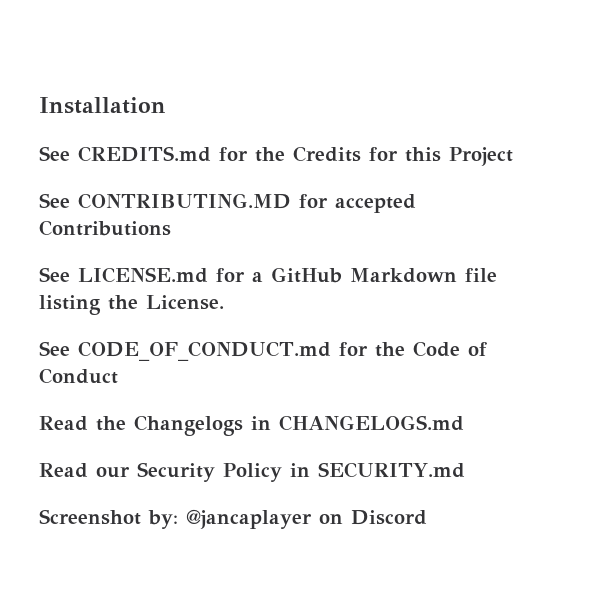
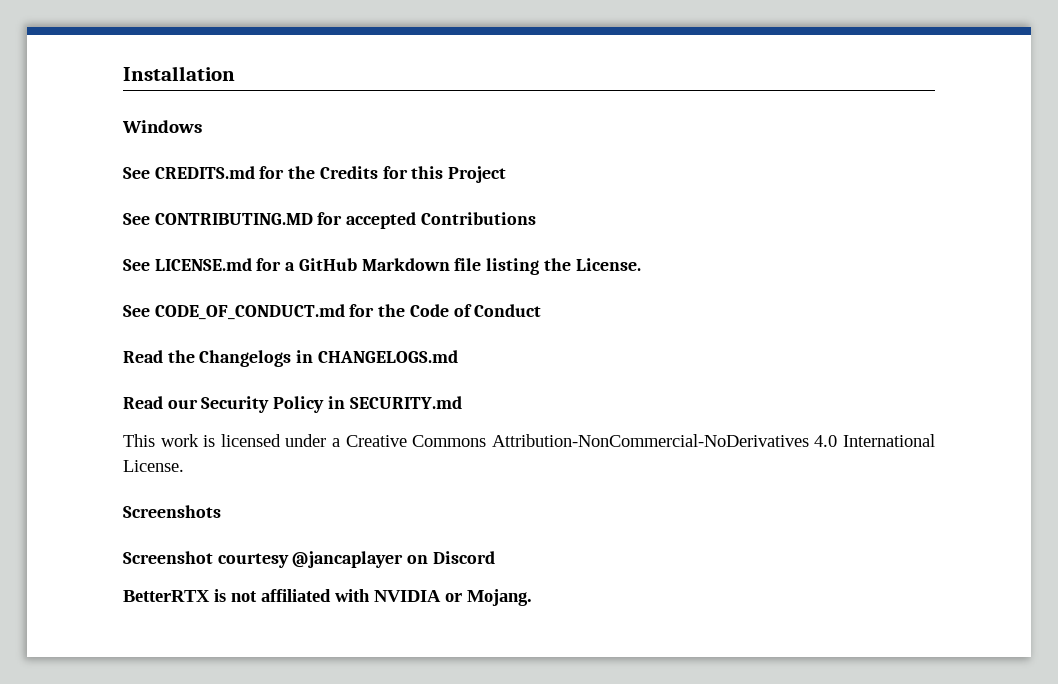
+ Windows
+ This work is licensed under a Creative Commons Attribution-NonCommercial-NoDerivatives 4.0 International License.
+ Screenshots
- Screenshot by: @jancaplayer on Discord
+ Screenshot courtesy @jancaplayer on Discord
+ BetterRTX is not affiliated with NVIDIA or Mojang.

